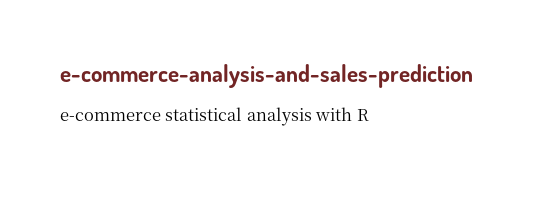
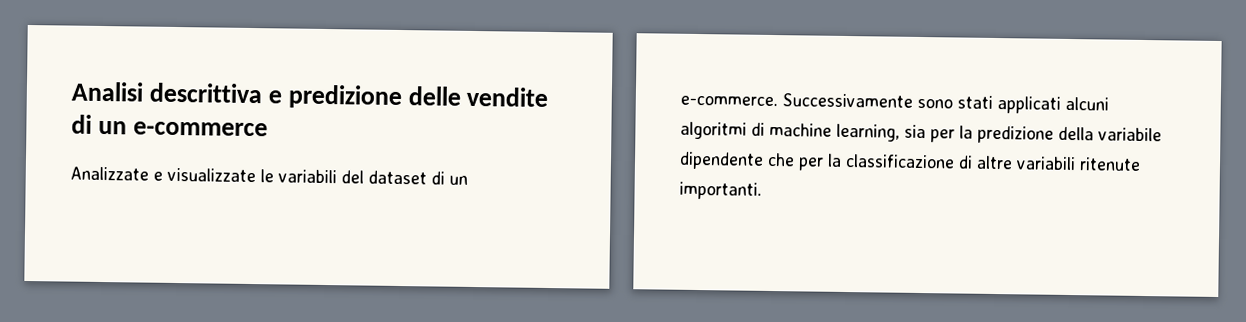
- e-commerce-analysis-and-sales-prediction
- e-commerce statistical analysis with R
+ Analisi descrittiva e predizione delle vendite di un e-commerce
+ Analizzate e visualizzate le variabili del dataset di un e-commerce. Successivamente sono stati applicati alcuni algoritmi di machine learning, sia per la predizione della variabile dipendente che per la classificazione di altre variabili ritenute importanti.

